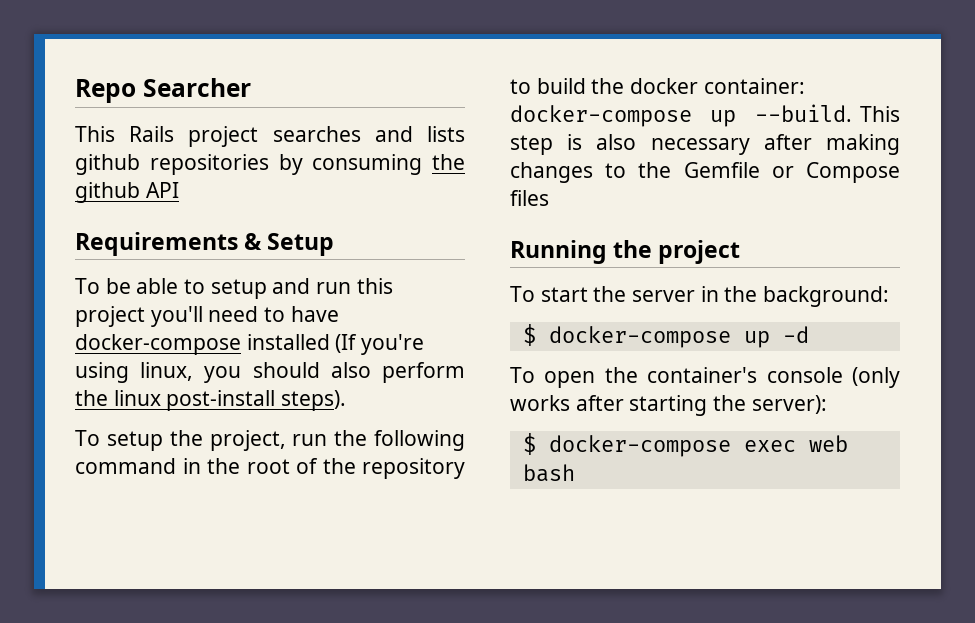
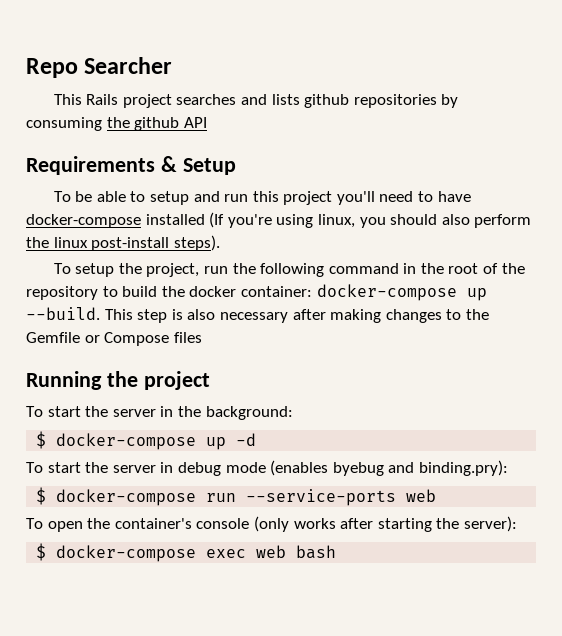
+ To start the server in debug mode (enables byebug and binding.pry):
+ $ docker-compose run --service-ports web

